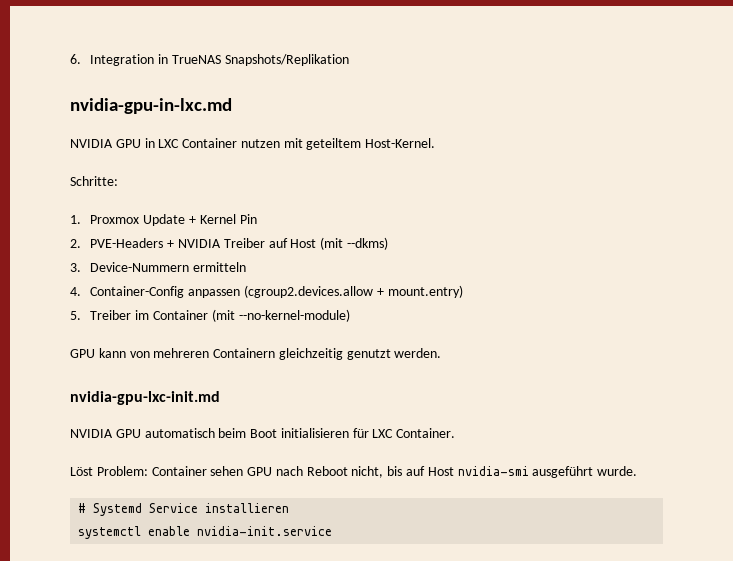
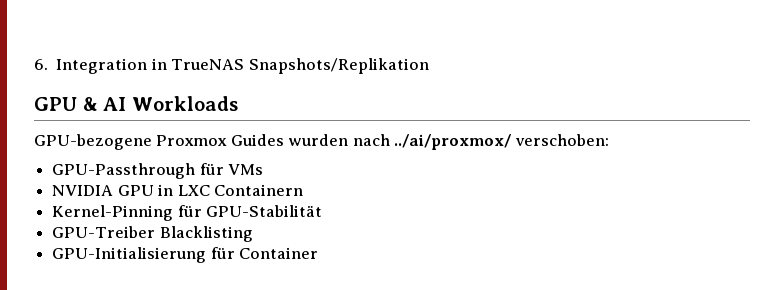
- nvidia-gpu-in-lxc.md
- NVIDIA GPU in LXC Container nutzen mit geteiltem Host-Kernel.
- Schritte:
- 1. Proxmox Update + Kernel Pin
- 2. PVE-Headers + NVIDIA Treiber auf Host (mit --dkms)
- 3. Device-Nummern ermitteln
- 4. Container-Config anpassen (cgroup2.devices.allow + mount.entry)
- 5. Treiber im Container (mit --no-kernel-module)
- GPU kann von mehreren Containern gleichzeitig genutzt werden.
- nvidia-gpu-lxc-init.md
- NVIDIA GPU automatisch beim Boot initialisieren für LXC Container.
- Löst Problem: Container sehen GPU nach Reboot nicht, bis auf Host nvidia-smi ausgeführt wurde.
- # Systemd Service installieren
- systemctl enable nvidia-init.service
+ GPU & AI Workloads
+ GPU-bezogene Proxmox Guides wurden nach ../ai/proxmox/ verschoben:
+ GPU-Passthrough für VMs
+ NVIDIA GPU in LXC Containern
+ Kernel-Pinning für GPU-Stabilität
+ GPU-Treiber Blacklisting
+ GPU-Initialisierung für Container

